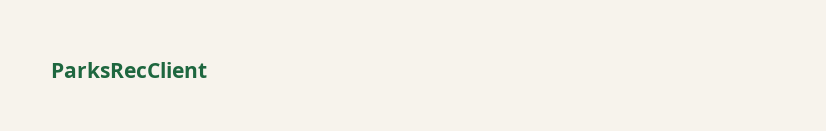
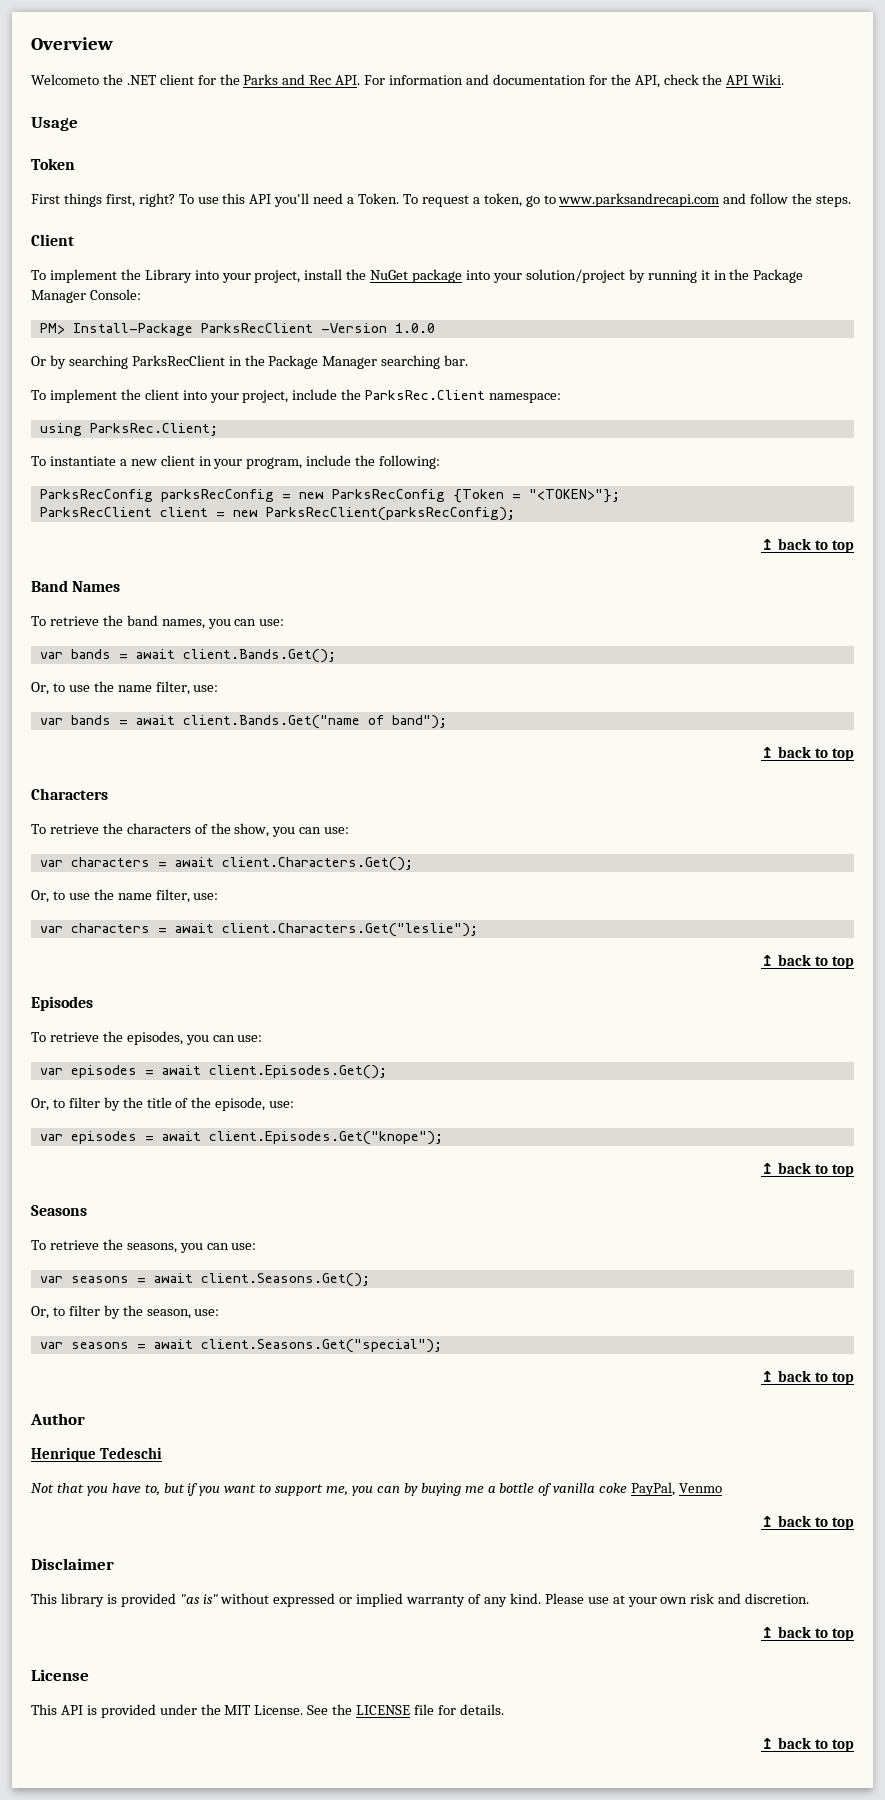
- ParksRecClient
+ Overview
+ Welcometo the .NET client for the Parks and Rec API. For information and documentation for the API, check the API Wiki.
+ Usage
+ Token
+ First things first, right? To use this API you'll need a Token. To request a token, go to www.parksandrecapi.com and follow the steps.
+ Client
+ To implement the Library into your project, install the NuGet package into your solution/project by running it in the Package Manager Console:
+ PM> Install-Package ParksRecClient -Version 1.0.0
+ Or by searching ParksRecClient in the Package Manager searching bar.
+ To implement the client into your project, include the ParksRec.Client namespace:
+ using ParksRec.Client;
+ To instantiate a new client in your program, include the following:
+ ParksRecConfig parksRecConfig = new ParksRecConfig {Token = "<TOKEN>"};
+ ParksRecClient client = new ParksRecClient(parksRecConfig);
+ ↥ back to top
+ Band Names
+ To retrieve the band names, you can use:
+ var bands = await client.Bands.Get();
+ Or, to use the name filter, use:
+ var bands = await client.Bands.Get("name of band");
+ ↥ back to top
+ Characters
+ To retrieve the characters of the show, you can use:
+ var characters = await client.Characters.Get();
+ Or, to use the name filter, use:
+ var characters = await client.Characters.Get("leslie");
+ ↥ back to top
+ Episodes
+ To retrieve the episodes, you can use:
+ var episodes = await client.Episodes.Get();
+ Or, to filter by the title of the episode, use:
+ var episodes = await client.Episodes.Get("knope");
+ ↥ back to top
+ Seasons
+ To retrieve the seasons, you can use:
+ var seasons = await client.Seasons.Get();
+ Or, to filter by the season, use:
+ var seasons = await client.Seasons.Get("special");
+ ↥ back to top
+ Author
+ Henrique Tedeschi
+ Not that you have to, but if you want to support me, you can by buying me a bottle of vanilla coke PayPal, Venmo
+ ↥ back to top
+ Disclaimer
+ This library is provided "as is" without expressed or implied warranty of any kind. Please use at your own risk and discretion.
+ ↥ back to top
+ License
+ This API is provided under the MIT License. See the LICENSE file for details.
+ ↥ back to top

